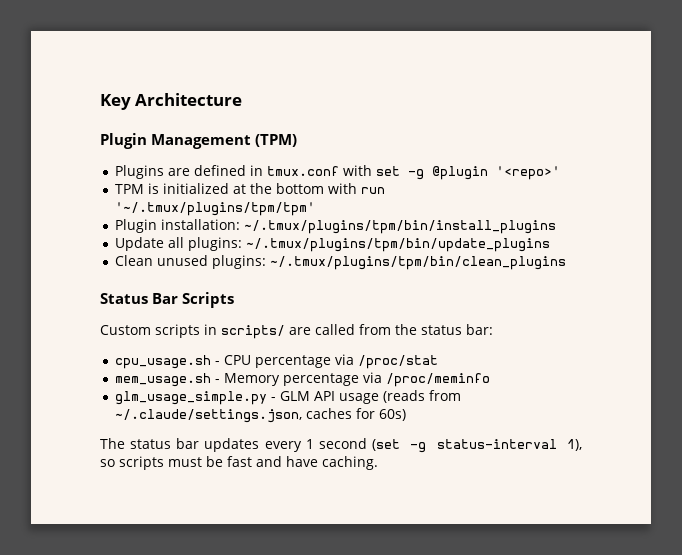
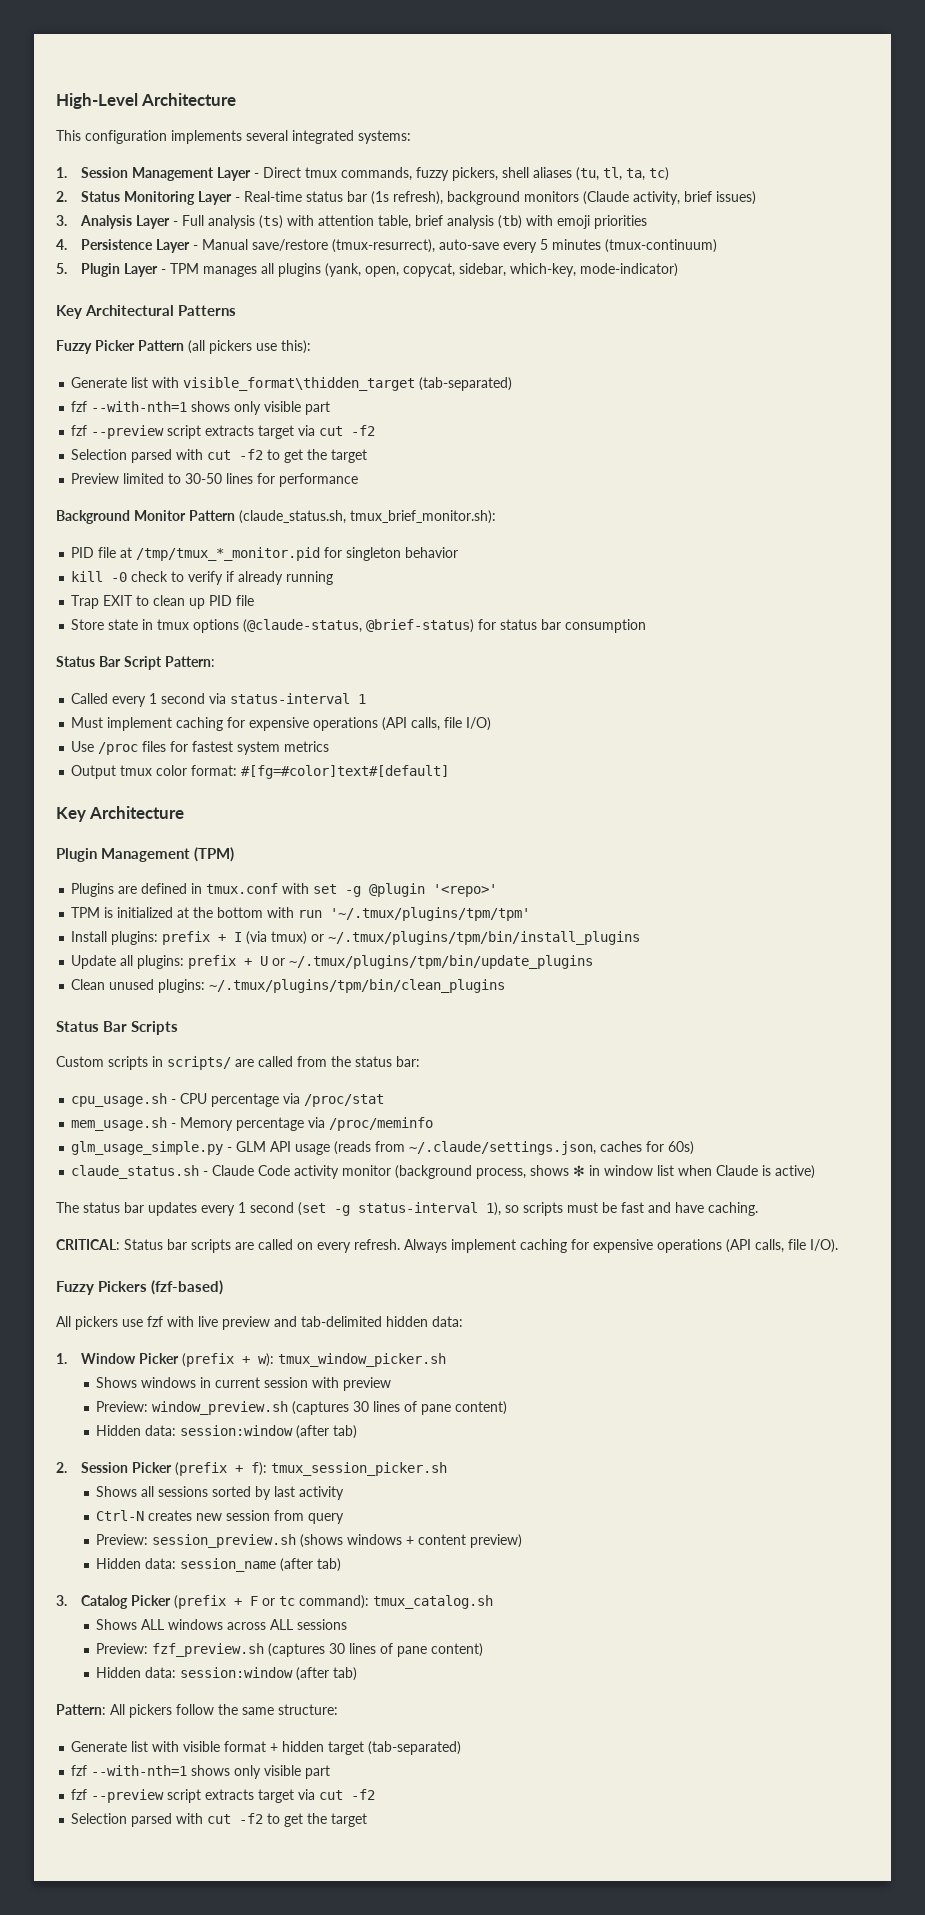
+ High-Level Architecture
+ This configuration implements several integrated systems:
+ 1. Session Management Layer - Direct tmux commands, fuzzy pickers, shell aliases (tu, tl, ta, tc)
+ 2. Status Monitoring Layer - Real-time status bar (1s refresh), background monitors (Claude activity, brief issues)
+ 3. Analysis Layer - Full analysis (ts) with attention table, brief analysis (tb) with emoji priorities
+ 4. Persistence Layer - Manual save/restore (tmux-resurrect), auto-save every 5 minutes (tmux-continuum)
+ 5. Plugin Layer - TPM manages all plugins (yank, open, copycat, sidebar, which-key, mode-indicator)
+ Key Architectural Patterns
+ Fuzzy Picker Pattern (all pickers use this):
+ Generate list with visible_format\thidden_target (tab-separated)
+ fzf --with-nth=1 shows only visible part
+ fzf --preview script extracts target via cut -f2
+ Selection parsed with cut -f2 to get the target
+ Preview limited to 30-50 lines for performance
+ Background Monitor Pattern (claude_status.sh, tmux_brief_monitor.sh):
+ PID file at /tmp/tmux_*_monitor.pid for singleton behavior
+ kill -0 check to verify if already running
+ Trap EXIT to clean up PID file
+ Store state in tmux options (@claude-status, @brief-status) for status bar consumption
+ Status Bar Script Pattern:
+ Called every 1 second via status-interval 1
+ Must implement caching for expensive operations (API calls, file I/O)
+ Use /proc files for fastest system metrics
+ Output tmux color format: #[fg=#color]text#[default]
- Plugin installation: ~/.tmux/plugins/tpm/bin/install_plugins
+ Install plugins: prefix + I (via tmux) or ~/.tmux/plugins/tpm/bin/install_plugins
- Update all plugins: ~/.tmux/plugins/tpm/bin/update_plugins
+ Update all plugins: prefix + U or ~/.tmux/plugins/tpm/bin/update_plugins
+ claude_status.sh - Claude Code activity monitor (background process, shows ✻ in window list when Claude is active)
+ CRITICAL: Status bar scripts are called on every refresh. Always implement caching for expensive operations (API calls, file I/O).
+ Fuzzy Pickers (fzf-based)
+ All pickers use fzf with live preview and tab-delimited hidden data:
+ 1. Window Picker (prefix + w): tmux_window_picker.sh
+ Shows windows in current session with preview
+ Preview: window_preview.sh (captures 30 lines of pane content)
+ Hidden data: session:window (after tab)
+ 2. Session Picker (prefix + f): tmux_session_picker.sh
+ Shows all sessions sorted by last activity
+ Ctrl-N creates new session from query
+ Preview: session_preview.sh (shows windows + content preview)
+ Hidden data: session_name (after tab)
+ 3. Catalog Picker (prefix + F or tc command): tmux_catalog.sh
+ Shows ALL windows across ALL sessions
+ Preview: fzf_preview.sh (captures 30 lines of pane content)
+ Hidden data: session:window (after tab)
+ Pattern: All pickers follow the same structure:
+ Generate list with visible format + hidden target (tab-separated)
+ fzf --with-nth=1 shows only visible part
+ fzf --preview script extracts target via cut -f2
+ Selection parsed with cut -f2 to get the target

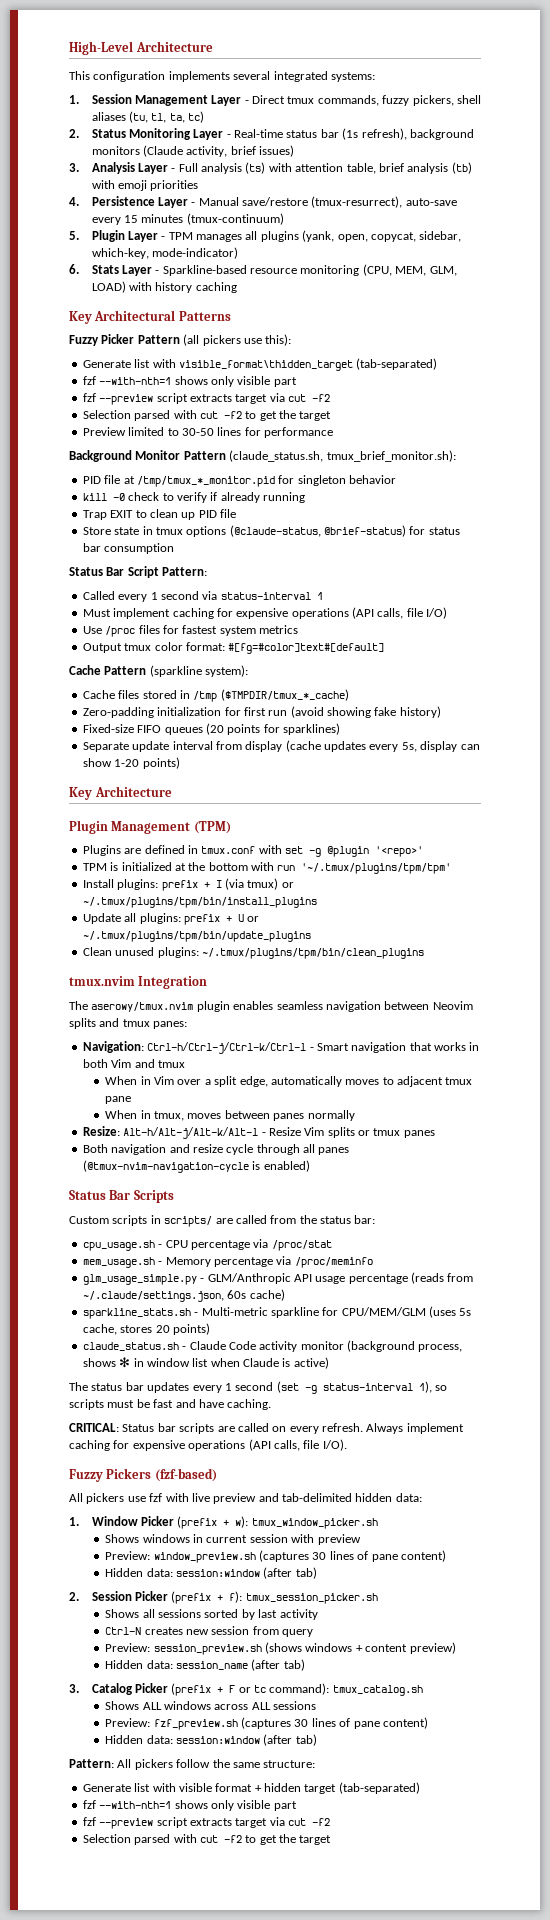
- 4. Persistence Layer - Manual save/restore (tmux-resurrect), auto-save every 5 minutes (tmux-continuum)
+ 4. Persistence Layer - Manual save/restore (tmux-resurrect), auto-save every 15 minutes (tmux-continuum)
+ 6. Stats Layer - Sparkline-based resource monitoring (CPU, MEM, GLM, LOAD) with history caching
+ Cache Pattern (sparkline system):
+ Cache files stored in /tmp ($TMPDIR/tmux_*_cache)
+ Zero-padding initialization for first run (avoid showing fake history)
+ Fixed-size FIFO queues (20 points for sparklines)
+ Separate update interval from display (cache updates every 5s, display can show 1-20 points)
+ tmux.nvim Integration
+ The aserowy/tmux.nvim plugin enables seamless navigation between Neovim splits and tmux panes:
+ Navigation: Ctrl-h/Ctrl-j/Ctrl-k/Ctrl-l - Smart navigation that works in both Vim and tmux
+ When in Vim over a split edge, automatically moves to adjacent tmux pane
+ When in tmux, moves between panes normally
+ Resize: Alt-h/Alt-j/Alt-k/Alt-l - Resize Vim splits or tmux panes
+ Both navigation and resize cycle through all panes (@tmux-nvim-navigation-cycle is enabled)
- glm_usage_simple.py - GLM API usage (reads from ~/.claude/settings.json, caches for 60s)
+ glm_usage_simple.py - GLM/Anthropic API usage percentage (reads from ~/.claude/settings.json, 60s cache)
+ sparkline_stats.sh - Multi-metric sparkline for CPU/MEM/GLM (uses 5s cache, stores 20 points)

